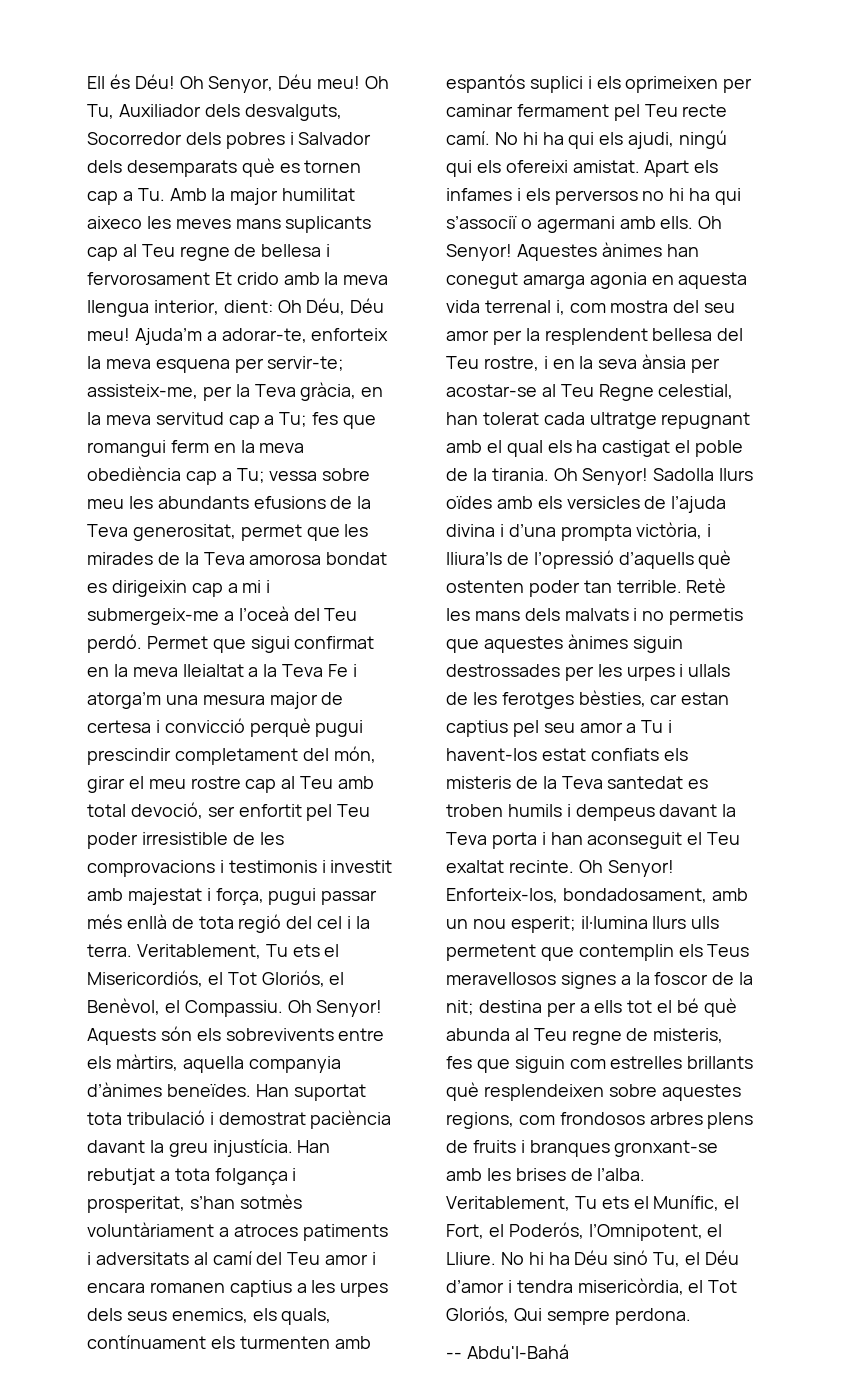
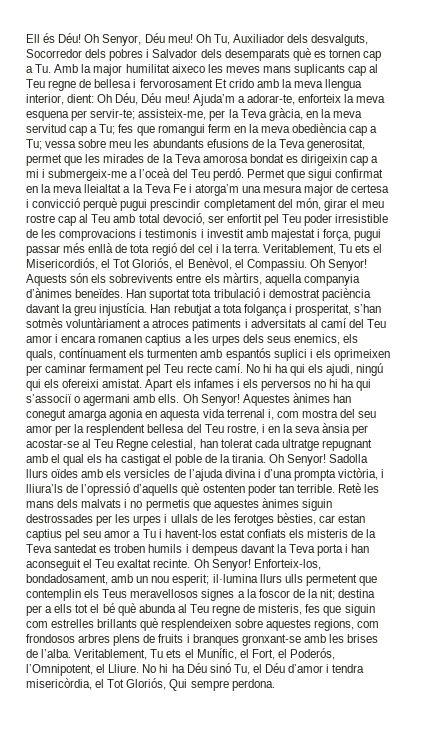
- -- Abdu'l-Bahá

